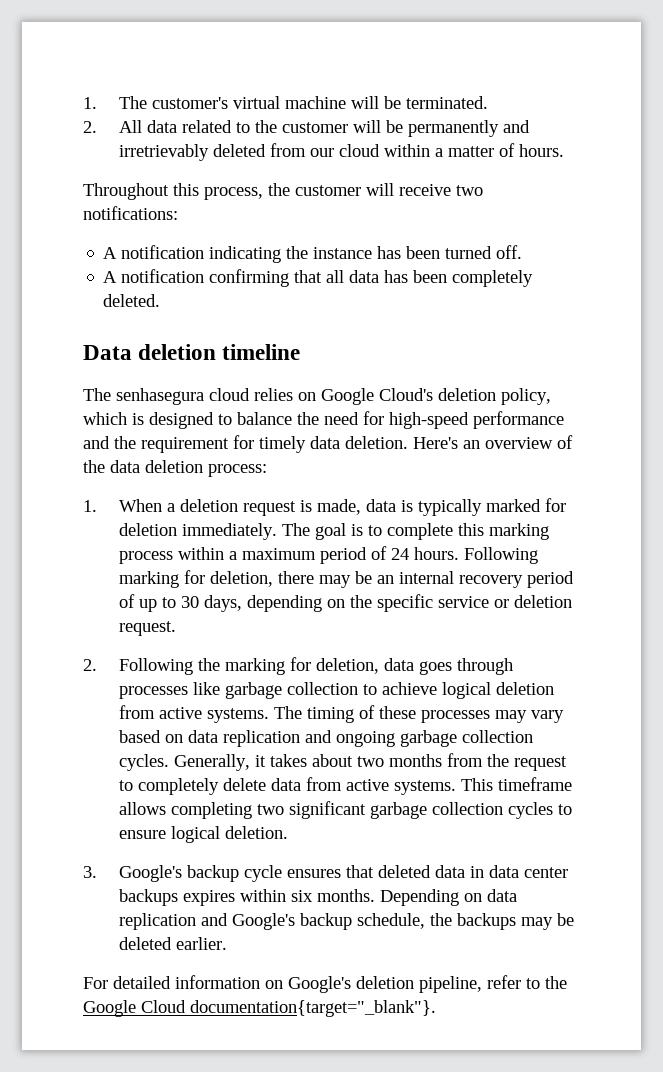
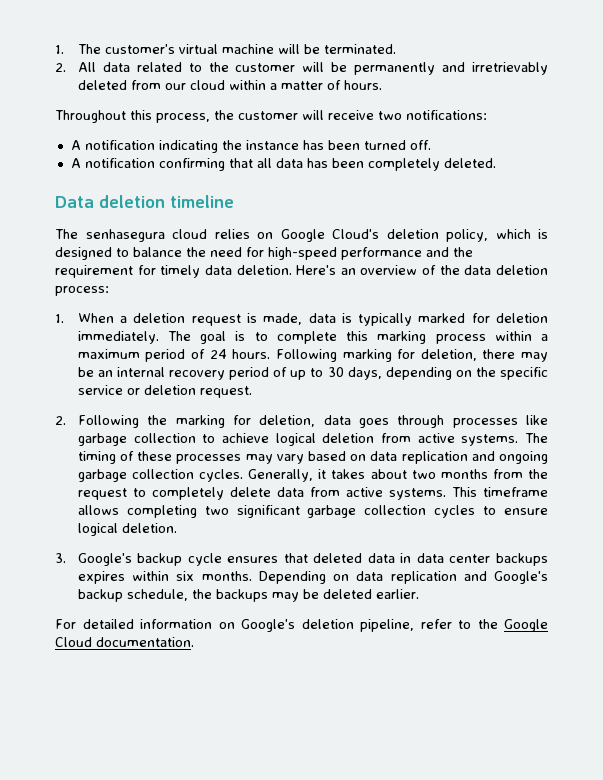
- For detailed information on Google's deletion pipeline, refer to the Google Cloud documentation{target="_blank"}.
+ For detailed information on Google's deletion pipeline, refer to the Google Cloud documentation.

